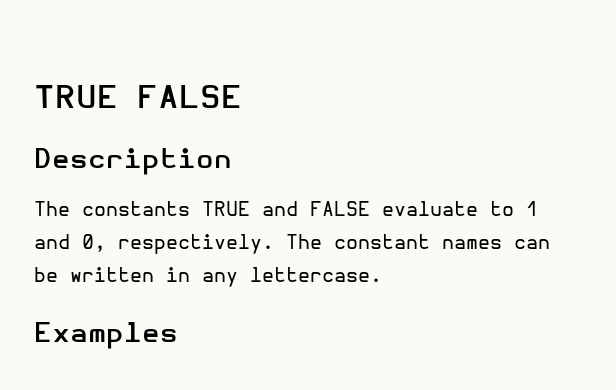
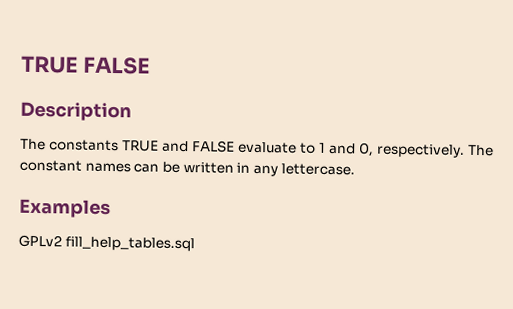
+ GPLv2 fill_help_tables.sql

